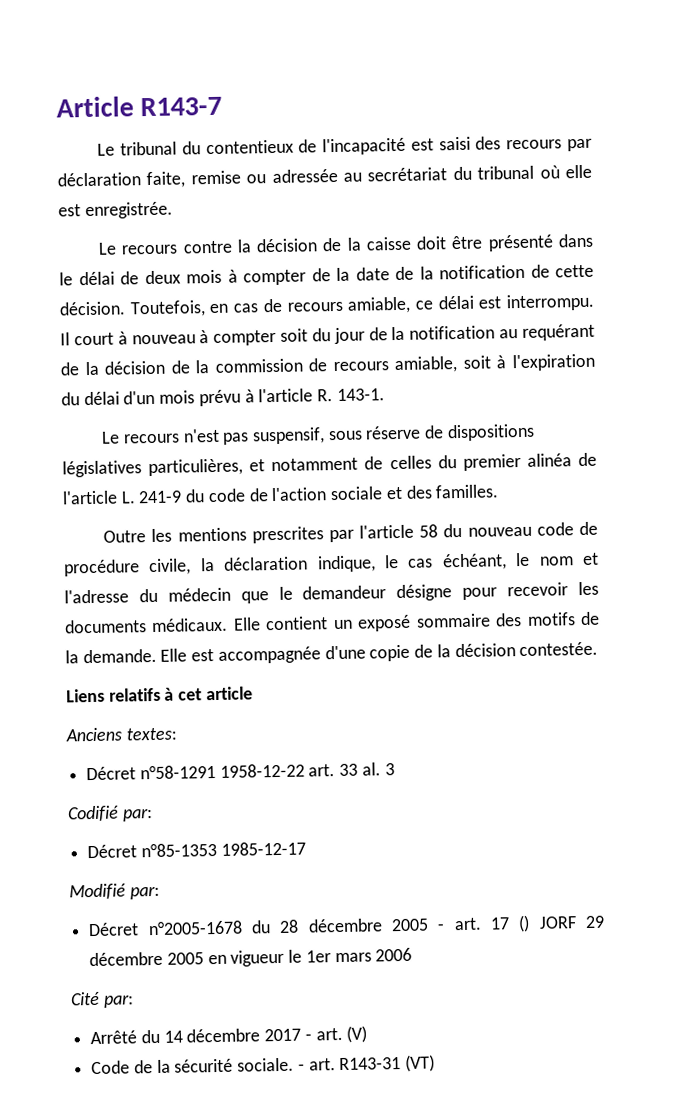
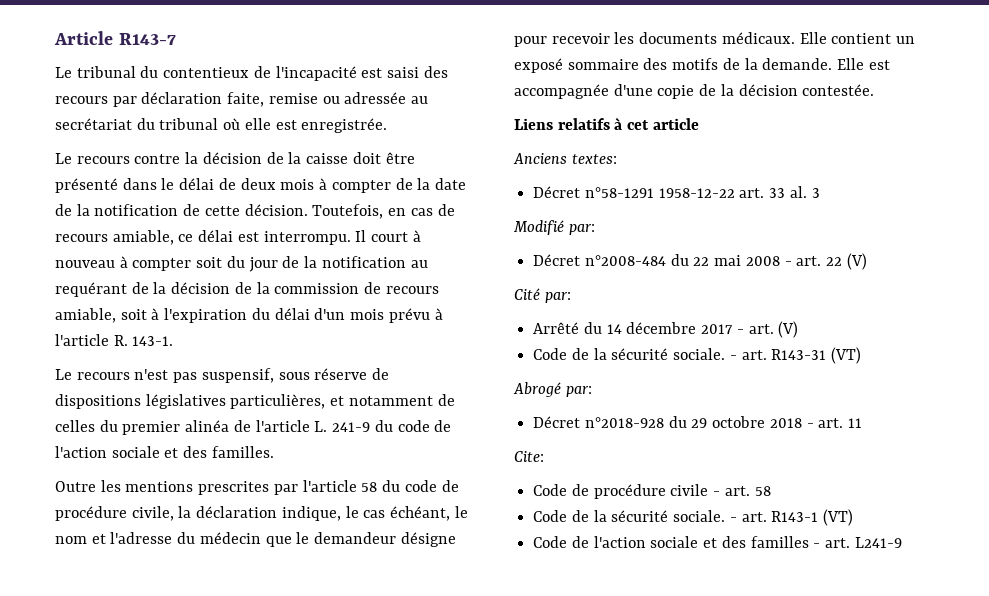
- Outre les mentions prescrites par l'article 58 du nouveau code de procédure civile, la déclaration indique, le cas échéant, le nom et l'adresse du médecin que le demandeur désigne pour recevoir les documents médicaux.
+ Outre les mentions prescrites par l'article 58 du code de procédure civile, la déclaration indique, le cas échéant, le nom et l'adresse du médecin que le demandeur désigne pour recevoir les documents médicaux.
- Codifié par:
- Décret n°85-1353 1985-12-17
  Modifié par:
- Décret n°2005-1678 du 28 décembre 2005 - art. 17 () JORF 29 décembre 2005 en vigueur le 1er mars 2006
+ Décret n°2008-484 du 22 mai 2008 - art. 22 (V)
+ Abrogé par:
+ Décret n°2018-928 du 29 octobre 2018 - art. 11
+ Cite:
+ Code de procédure civile - art. 58
+ Code de la sécurité sociale. - art. R143-1 (VT)
+ Code de l'action sociale et des familles - art. L241-9

